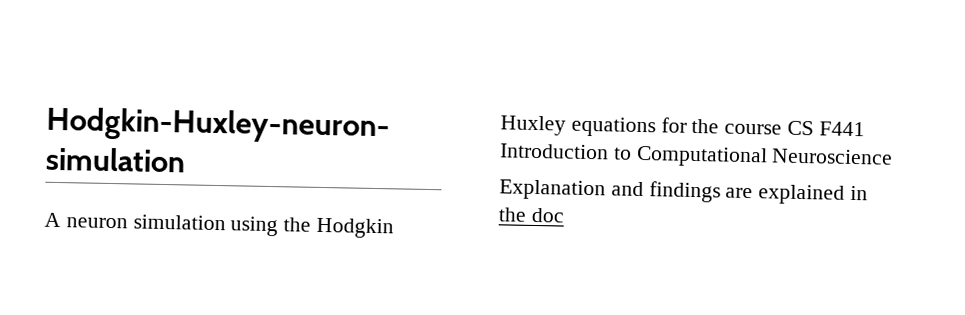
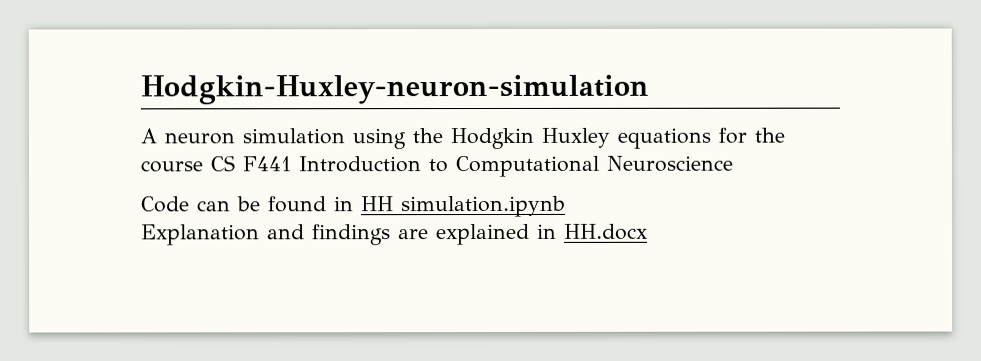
+ Code can be found in HH simulation.ipynb
- Explanation and findings are explained in the doc
+ Explanation and findings are explained in HH.docx

